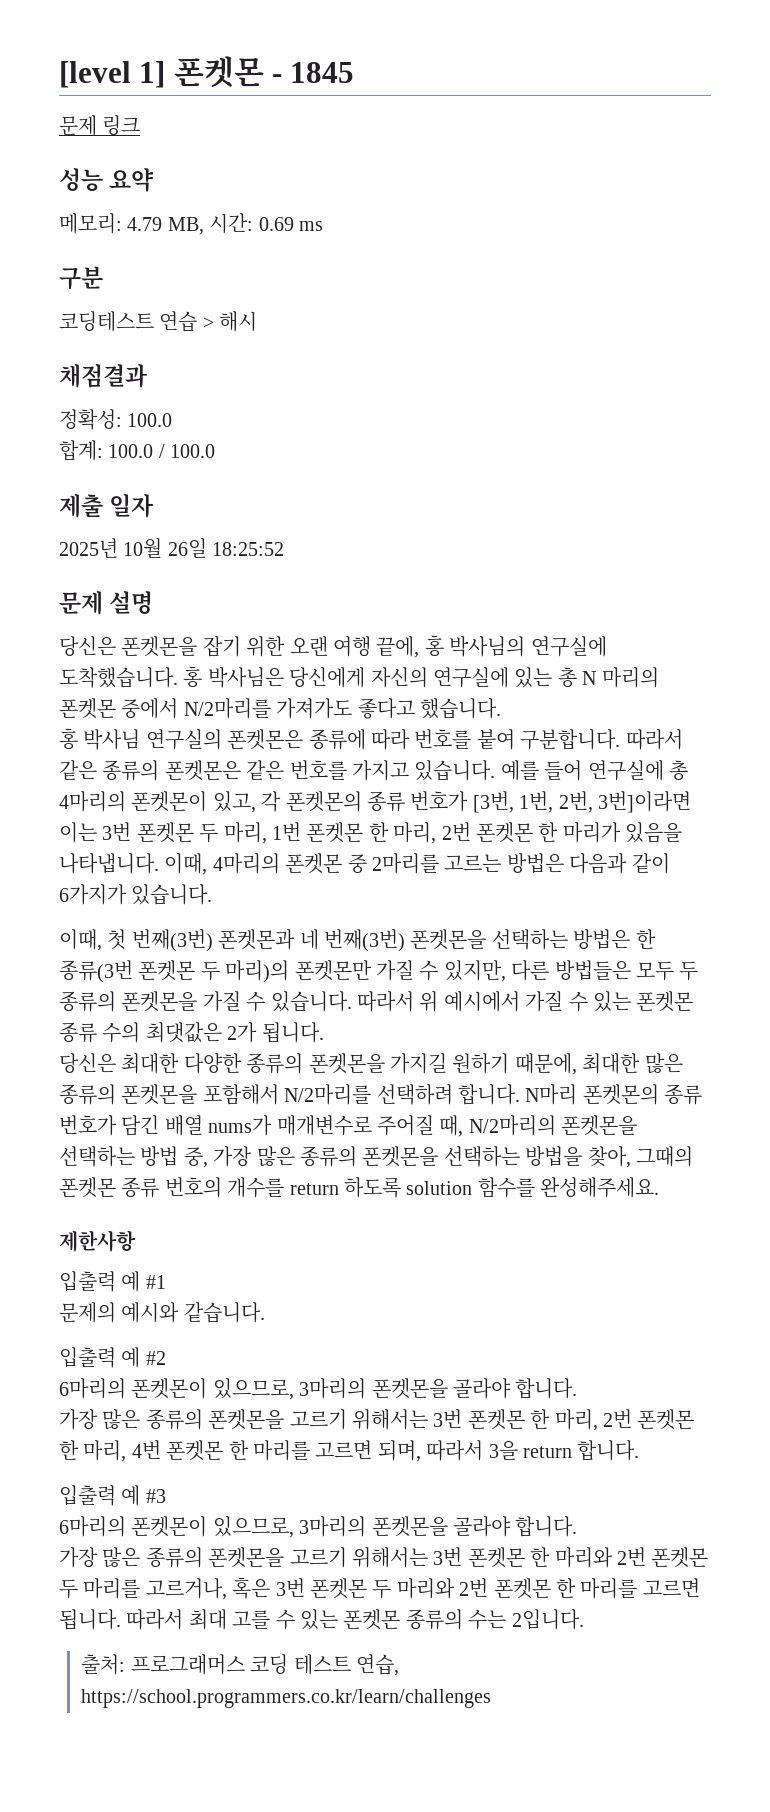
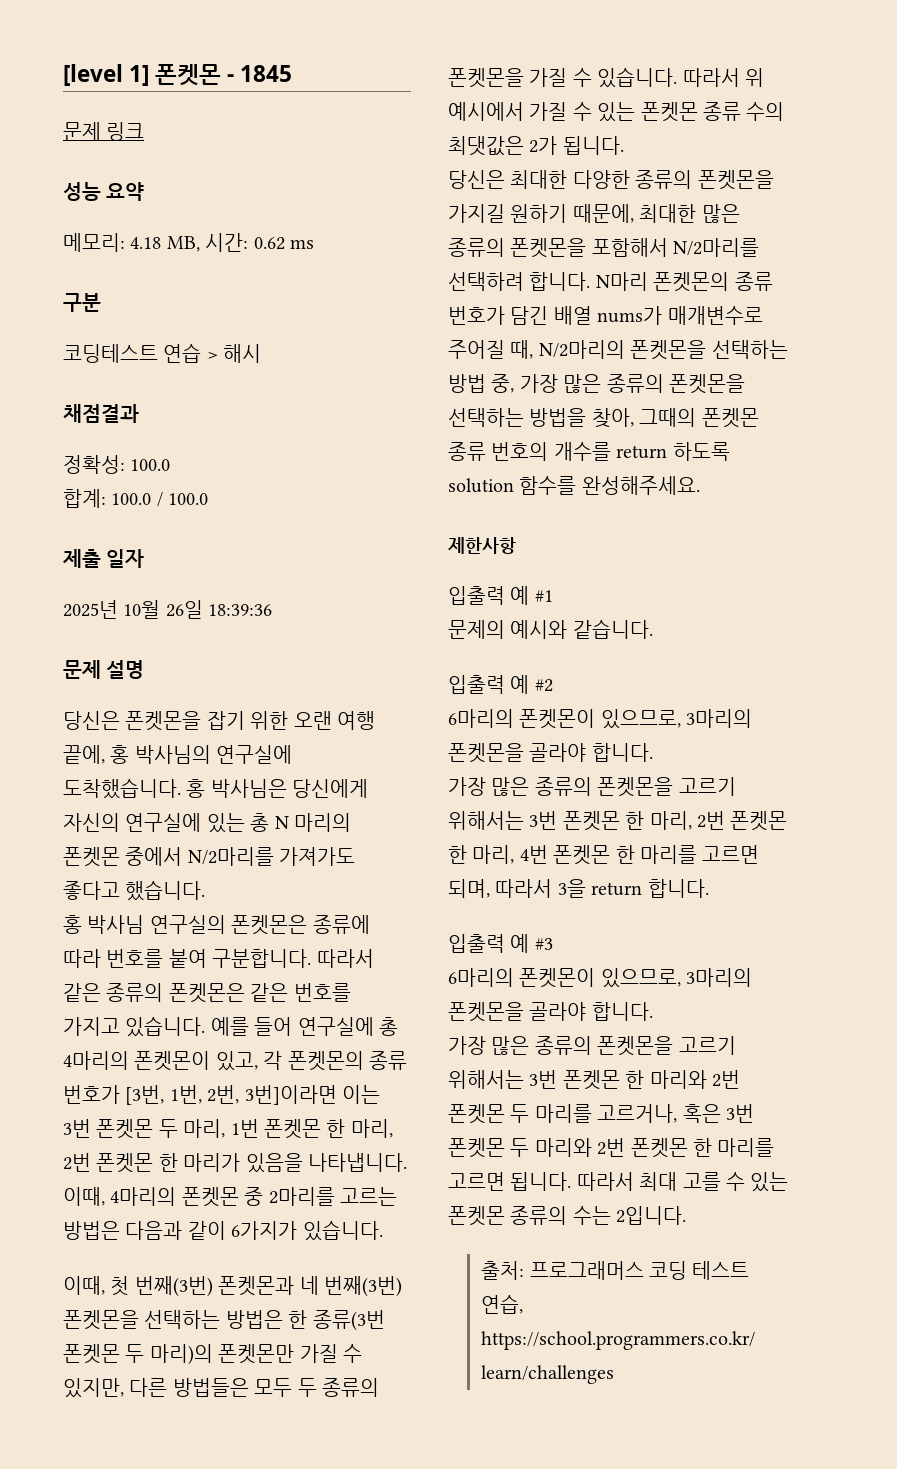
- 메모리: 4.79 MB, 시간: 0.69 ms
+ 메모리: 4.18 MB, 시간: 0.62 ms
- 2025년 10월 26일 18:25:52
+ 2025년 10월 26일 18:39:36

